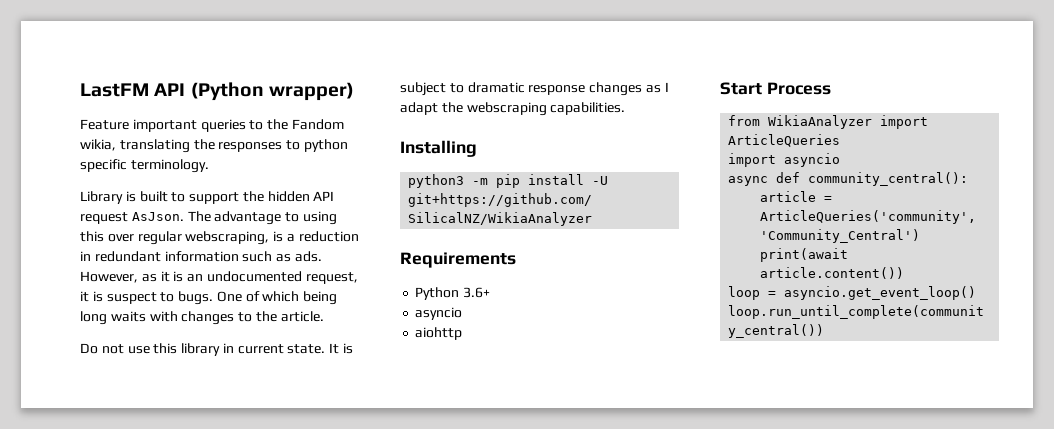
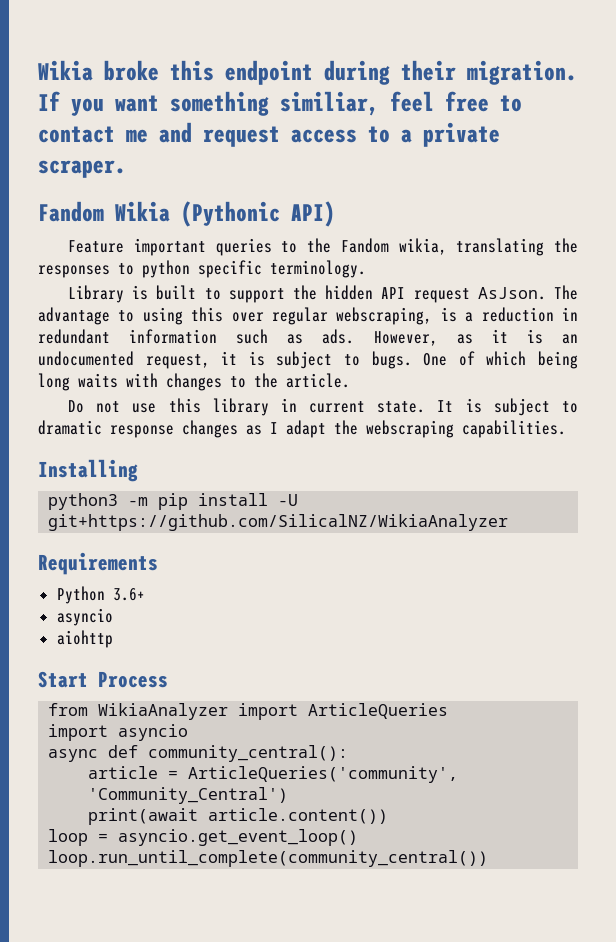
- LastFM API (Python wrapper)
+ Wikia broke this endpoint during their migration. If you want something similiar, feel free to contact me and request access to a private scraper.
+ Fandom Wikia (Pythonic API)
- However, as it is an undocumented request, it is suspect to bugs.
+ However, as it is an undocumented request, it is subject to bugs.

